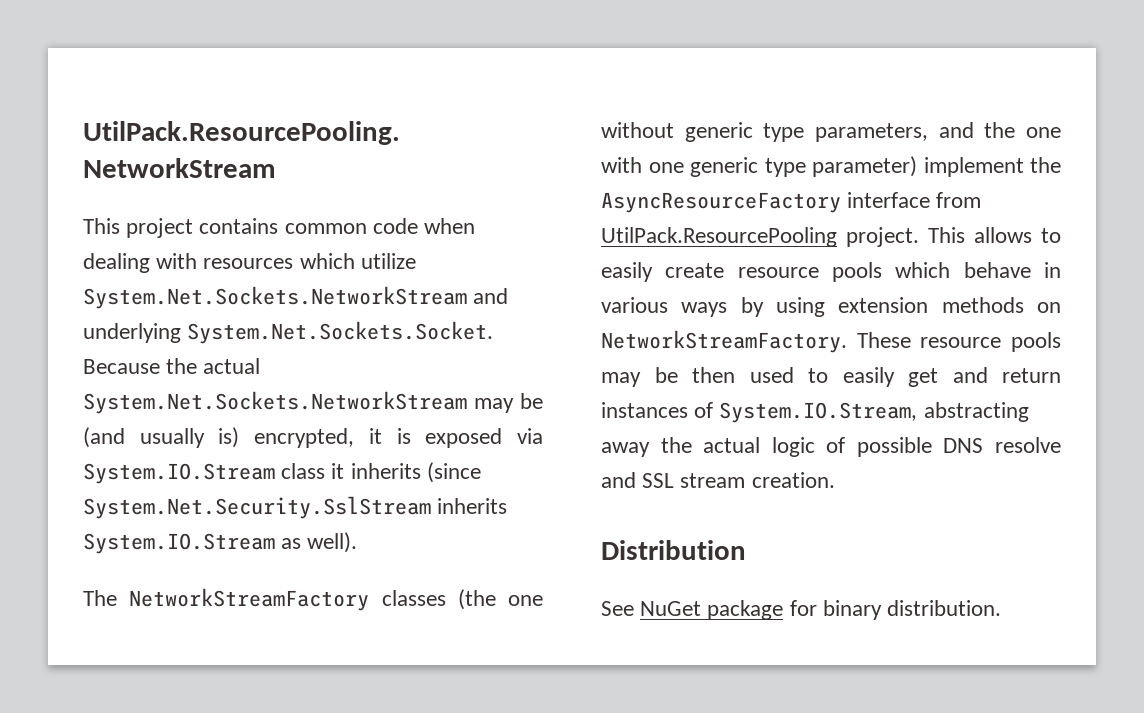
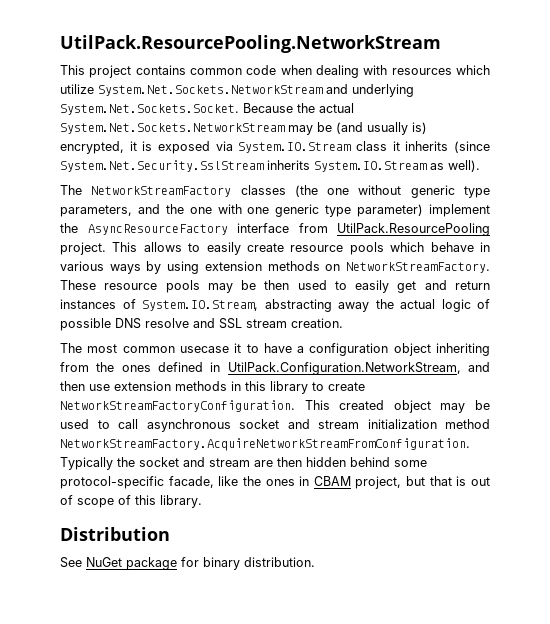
+ The most common usecase it to have a configuration object inheriting from the ones defined in UtilPack.Configuration.NetworkStream, and then use extension methods in this library to create NetworkStreamFactoryConfiguration. This created object may be used to call asynchronous socket and stream initialization method NetworkStreamFactory.AcquireNetworkStreamFromConfiguration. Typically the socket and stream are then hidden behind some protocol-specific facade, like the ones in CBAM project, but that is out of scope of this library.

